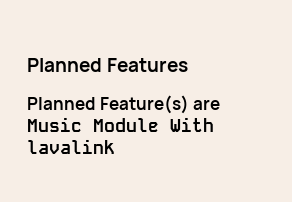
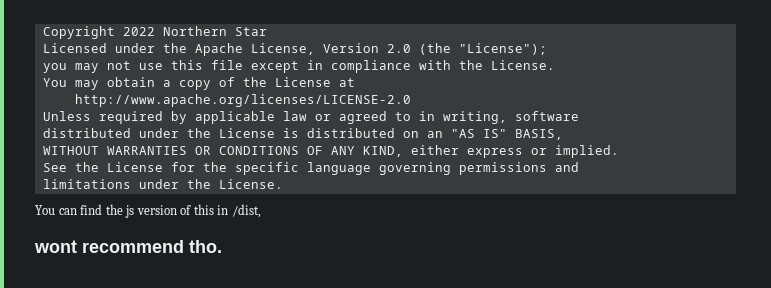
- Planned Features
- Planned Feature(s) are Music Module With lavalink
+ Copyright 2022 Northern Star
+ Licensed under the Apache License, Version 2.0 (the "License");
+ you may not use this file except in compliance with the License.
+ You may obtain a copy of the License at
+ http://www.apache.org/licenses/LICENSE-2.0
+ Unless required by applicable law or agreed to in writing, software
+ distributed under the License is distributed on an "AS IS" BASIS,
+ WITHOUT WARRANTIES OR CONDITIONS OF ANY KIND, either express or implied.
+ See the License for the specific language governing permissions and
+ limitations under the License.
+ You can find the js version of this in /dist,
+ wont recommend tho.

